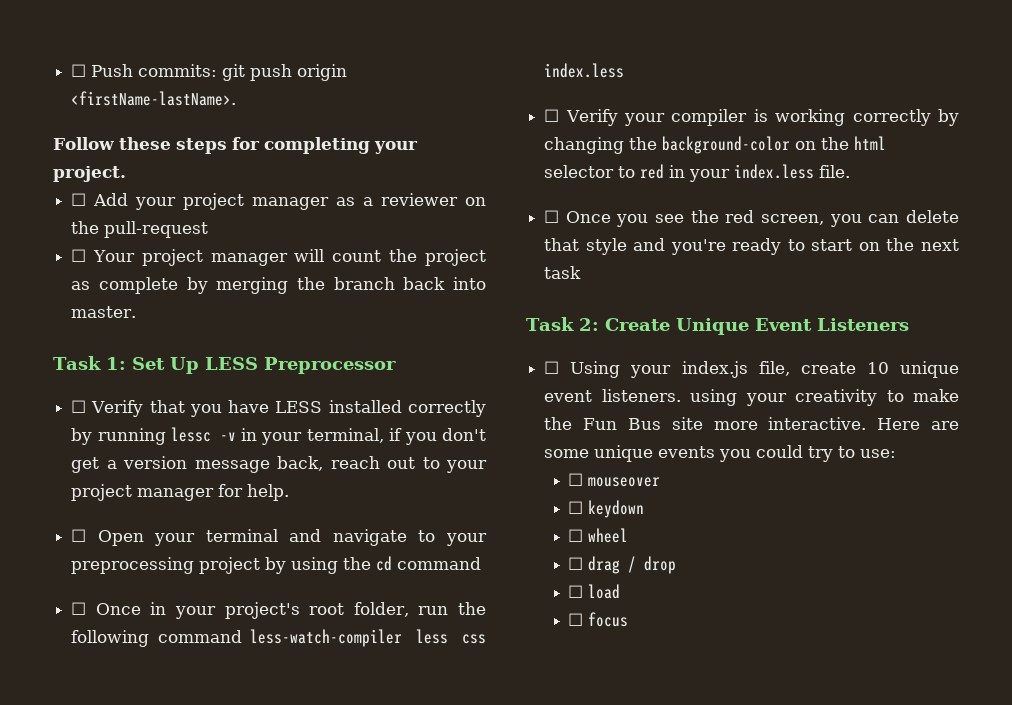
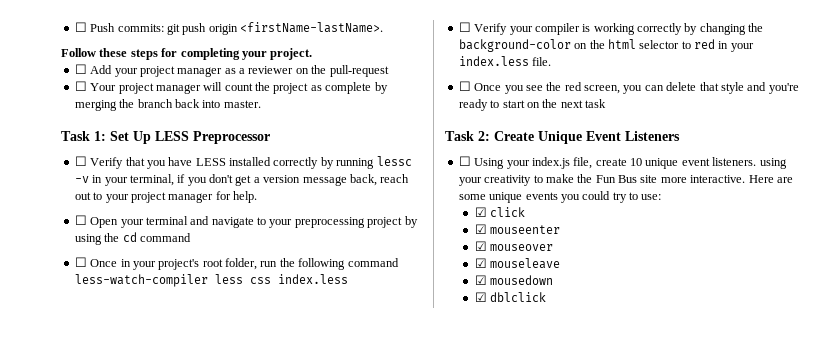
- ☐ mouseover
- ☐ keydown
- ☐ wheel
- ☐ drag / drop
- ☐ load
- ☐ focus
+ ☑ click
+ ☑ mouseenter
+ ☑ mouseover
+ ☑ mouseleave
+ ☑ mousedown
+ ☑ dblclick

